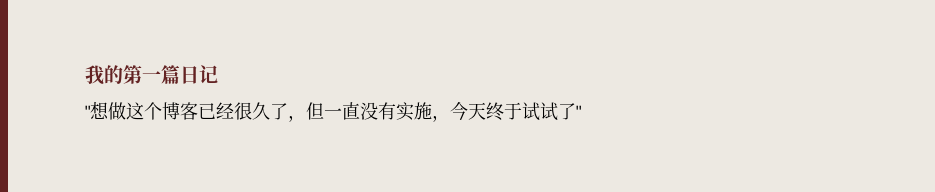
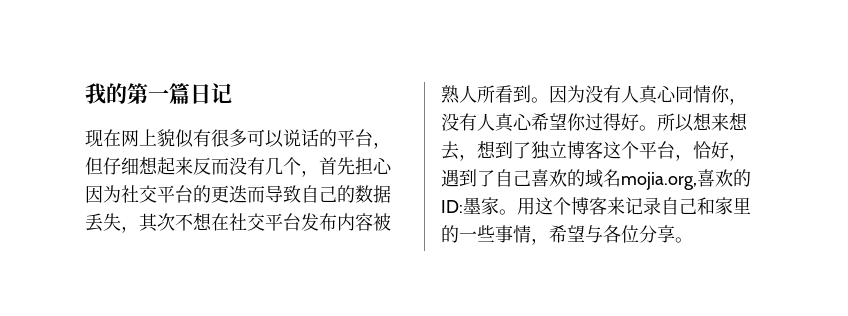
- "想做这个博客已经很久了，但一直没有实施，今天终于试试了"
+ 现在网上貌似有很多可以说话的平台，但仔细想起来反而没有几个，首先担心因为社交平台的更迭而导致自己的数据丢失，其次不想在社交平台发布内容被熟人所看到。因为没有人真心同情你，没有人真心希望你过得好。所以想来想去，想到了独立博客这个平台，恰好，遇到了自己喜欢的域名mojia.org,喜欢的ID:墨家。用这个博客来记录自己和家里的一些事情，希望与各位分享。

